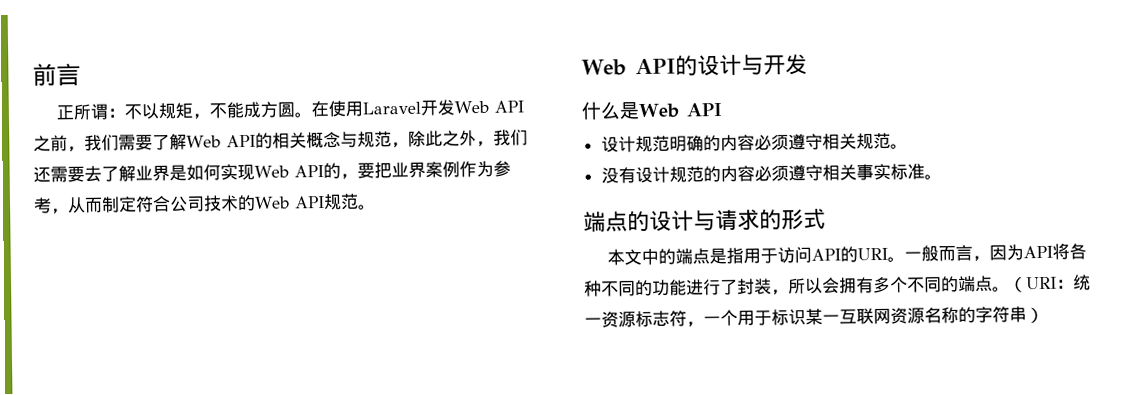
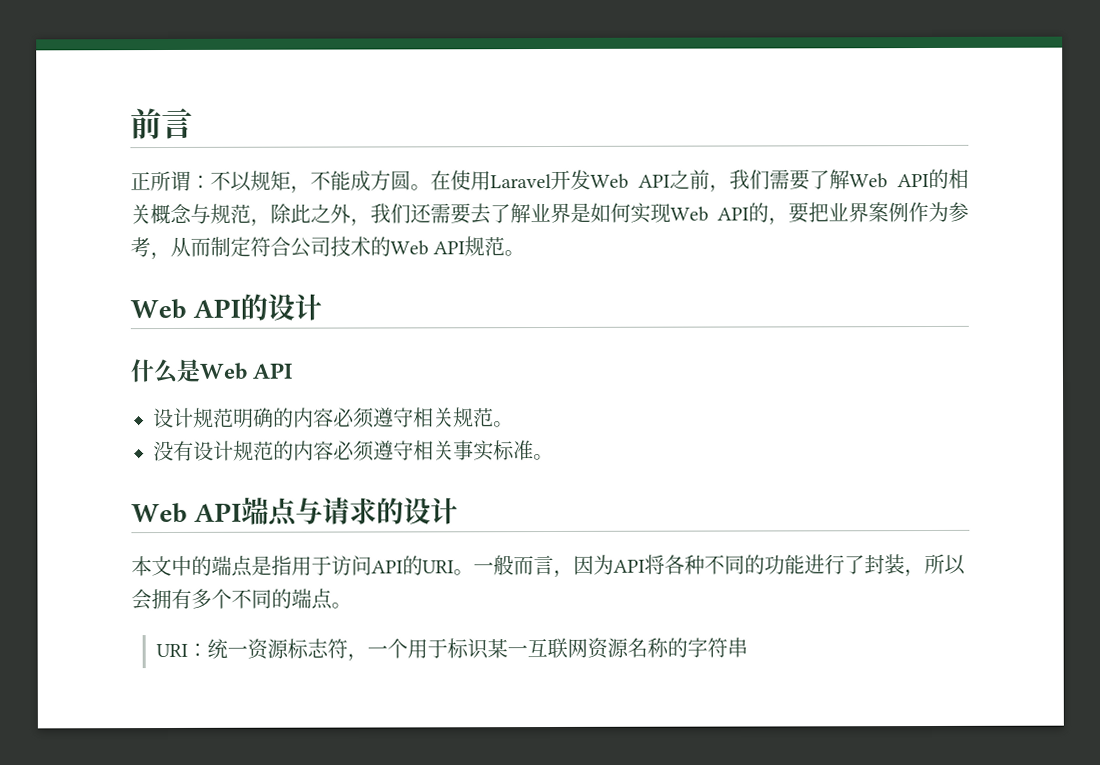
- Web API的设计与开发
+ Web API的设计
- 端点的设计与请求的形式
+ Web API端点与请求的设计
- 一般而言，因为API将各种不同的功能进行了封装，所以会拥有多个不同的端点。（URI：统一资源标志符，一个用于标识某一互联网资源名称的字符串）
+ 一般而言，因为API将各种不同的功能进行了封装，所以会拥有多个不同的端点。
+ URI：统一资源标志符，一个用于标识某一互联网资源名称的字符串

